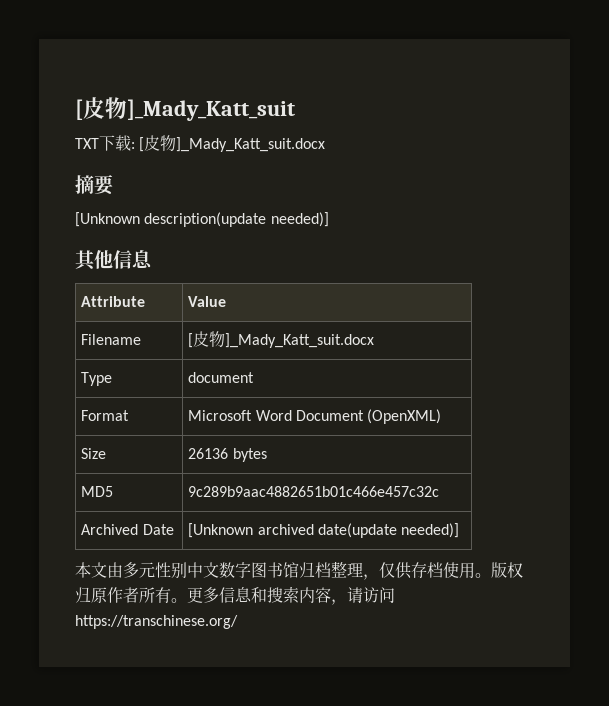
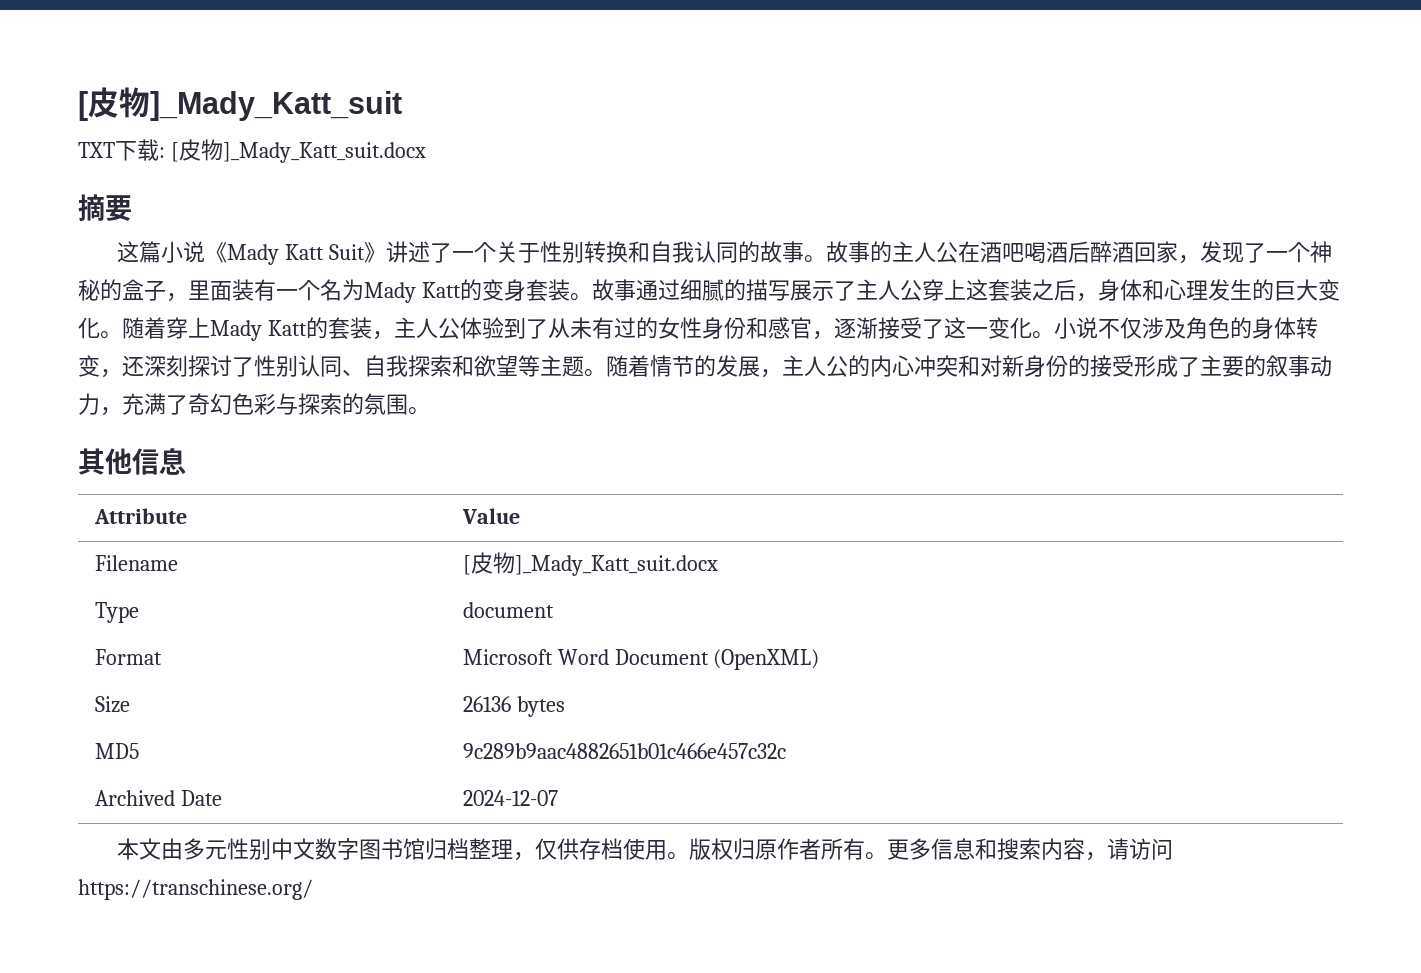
- [Unknown description(update needed)]
+ 这篇小说《Mady Katt Suit》讲述了一个关于性别转换和自我认同的故事。故事的主人公在酒吧喝酒后醉酒回家，发现了一个神秘的盒子，里面装有一个名为Mady Katt的变身套装。故事通过细腻的描写展示了主人公穿上这套装之后，身体和心理发生的巨大变化。随着穿上Mady Katt的套装，主人公体验到了从未有过的女性身份和感官，逐渐接受了这一变化。小说不仅涉及角色的身体转变，还深刻探讨了性别认同、自我探索和欲望等主题。随着情节的发展，主人公的内心冲突和对新身份的接受形成了主要的叙事动力，充满了奇幻色彩与探索的氛围。
- Archived Date | [Unknown archived date(update needed)]
+ Archived Date | 2024-12-07

